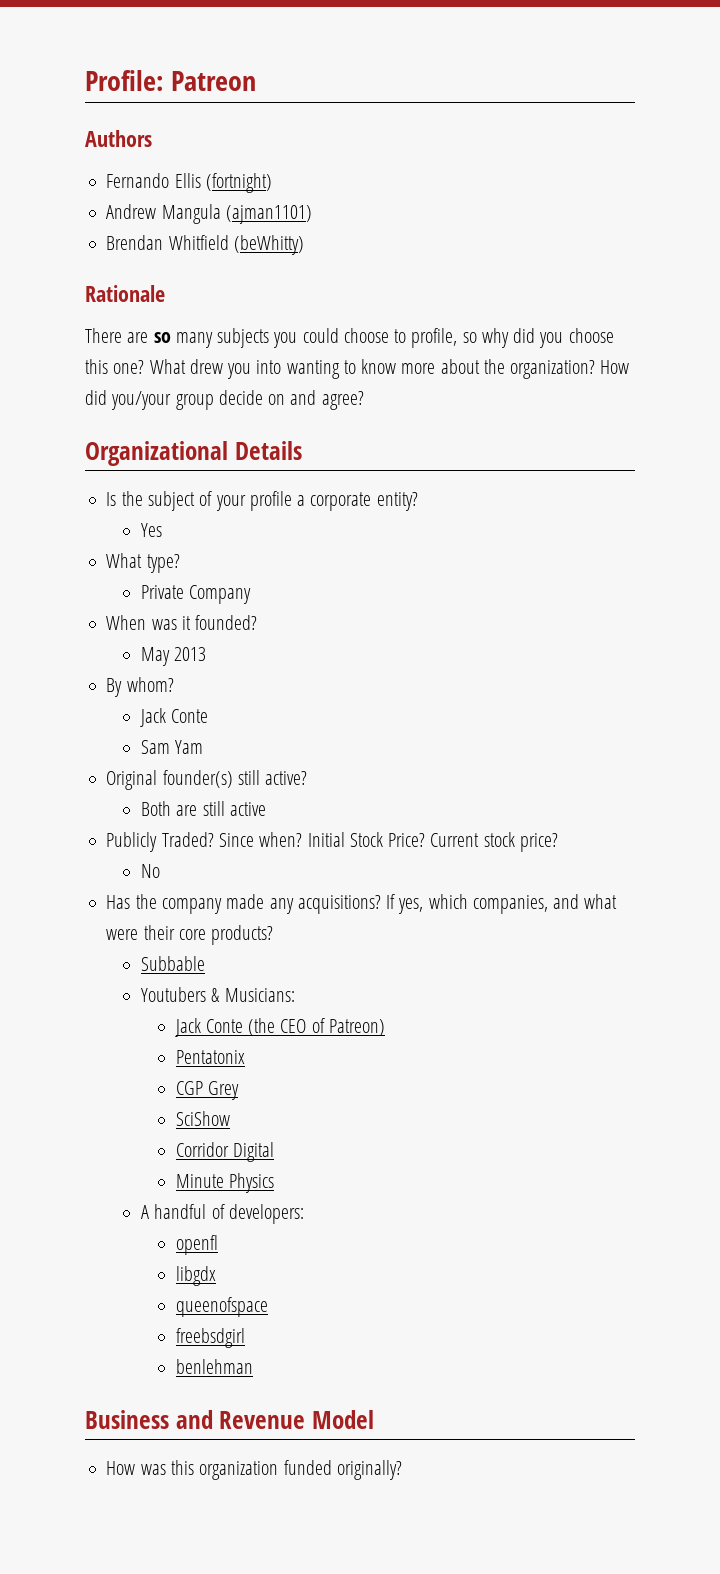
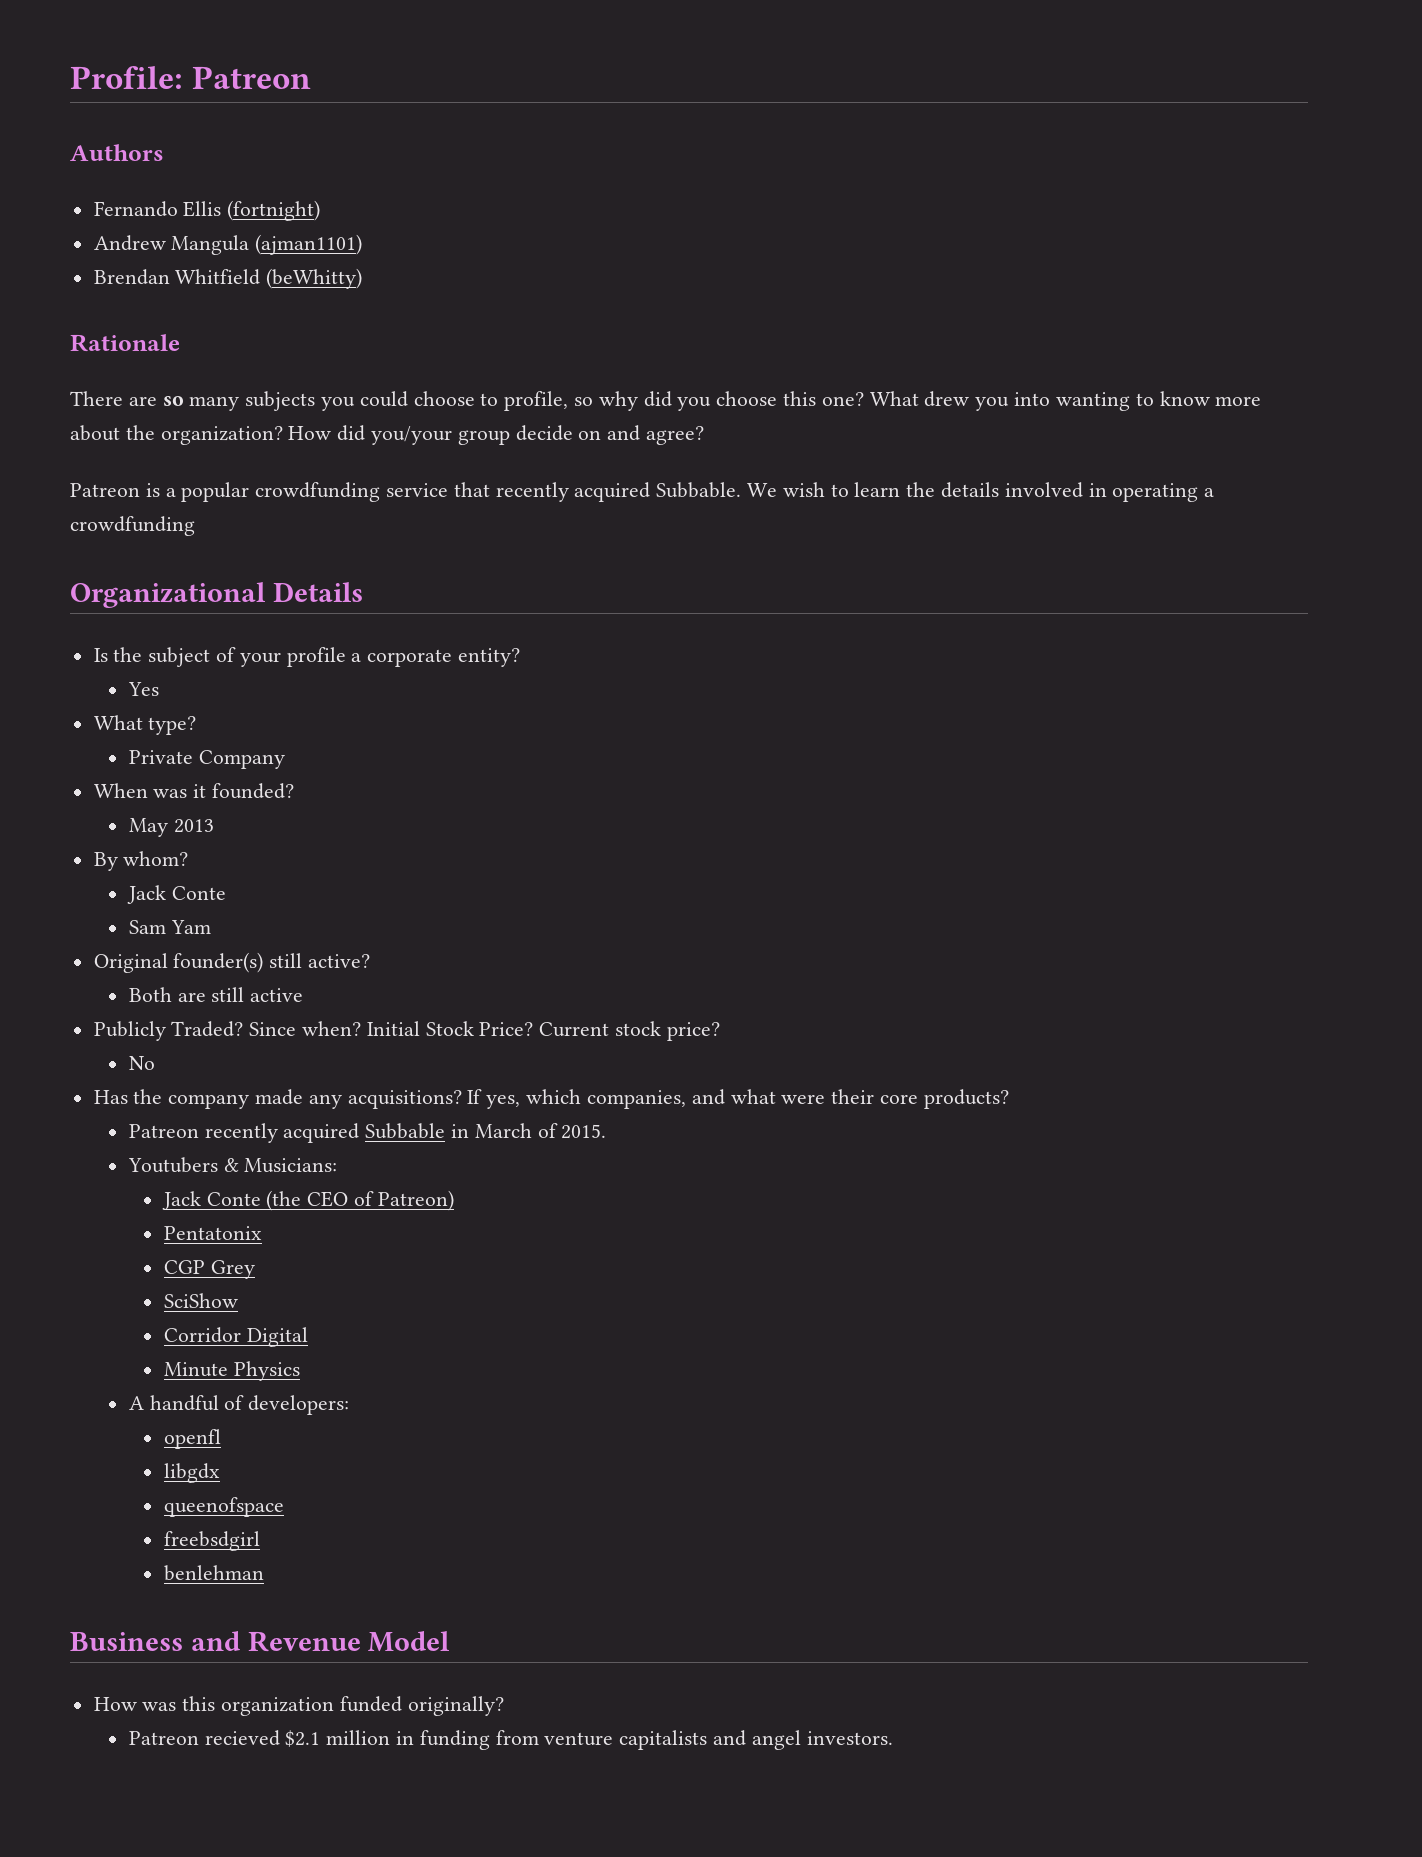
+ Patreon is a popular crowdfunding service that recently acquired Subbable. We wish to learn the details involved in operating a crowdfunding
- Subbable
+ Patreon recently acquired Subbable in March of 2015.
+ Patreon recieved $2.1 million in funding from venture capitalists and angel investors.

